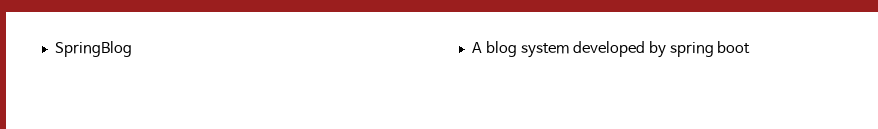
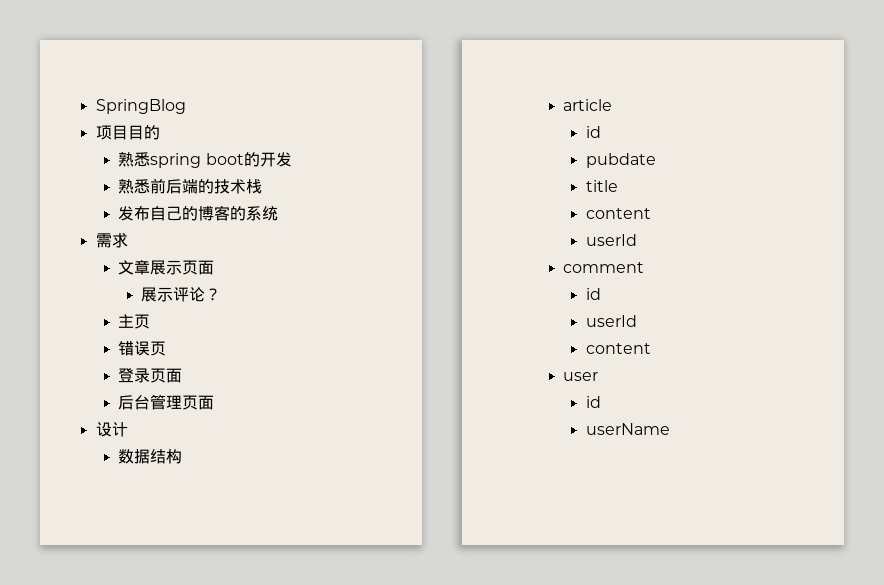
- A blog system developed by spring boot
+ 项目目的
+ 熟悉spring boot的开发
+ 熟悉前后端的技术栈
+ 发布自己的博客的系统
+ 需求
+ 文章展示页面
+ 展示评论？
+ 主页
+ 错误页
+ 登录页面
+ 后台管理页面
+ 设计
+ 数据结构
+ article
+ id
+ pubdate
+ title
+ content
+ userId
+ comment
+ id
+ userId
+ content
+ user
+ id
+ userName

